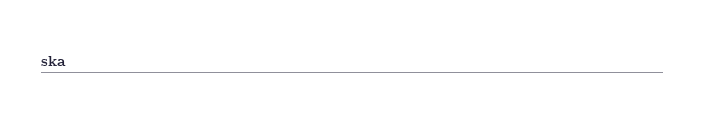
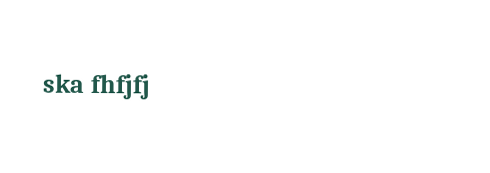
- ska
+ ska fhfjfj

